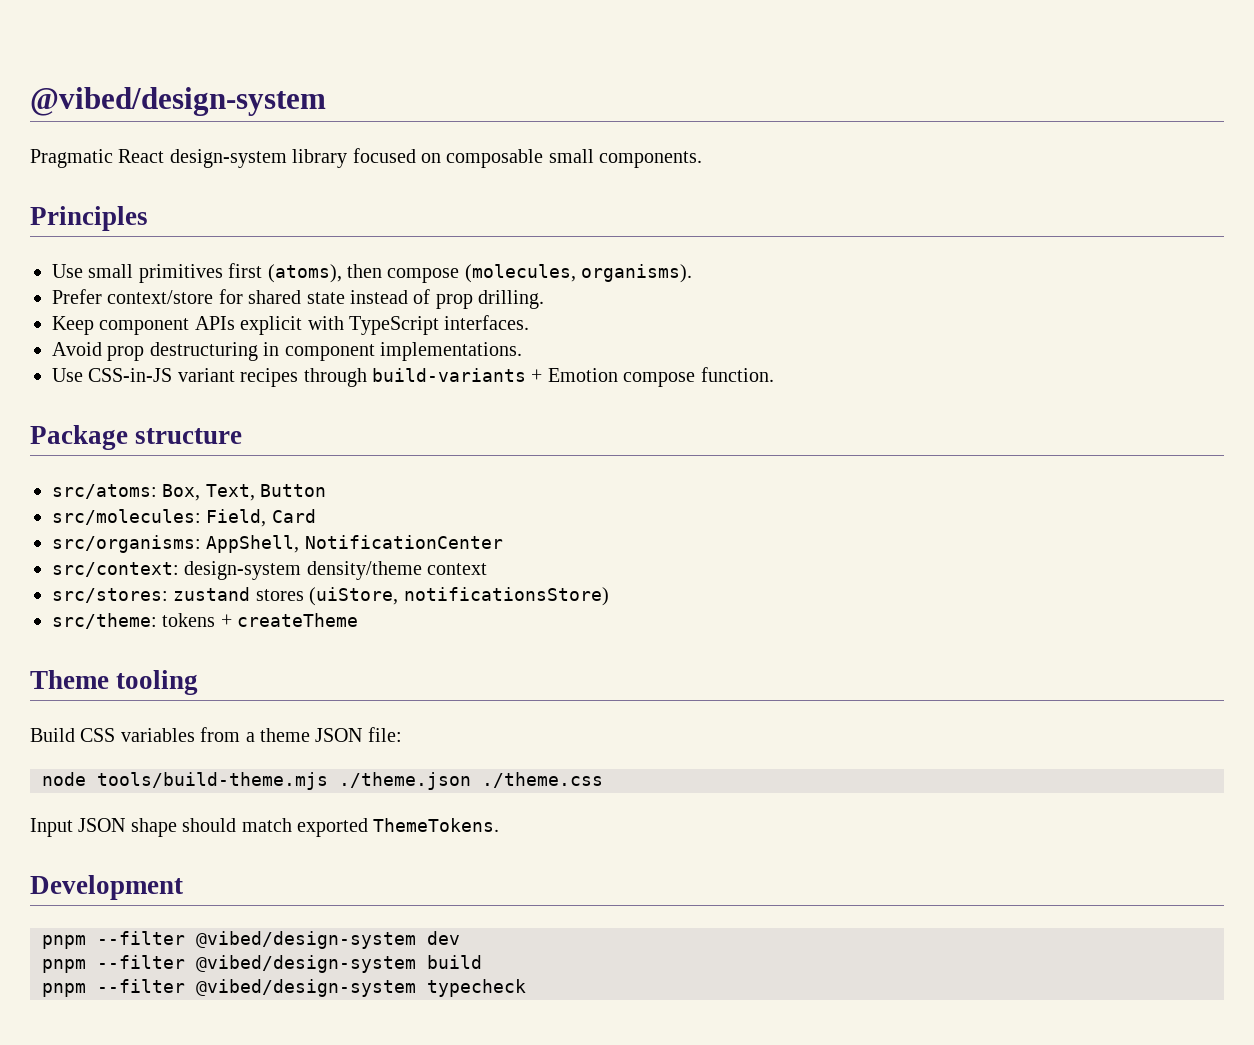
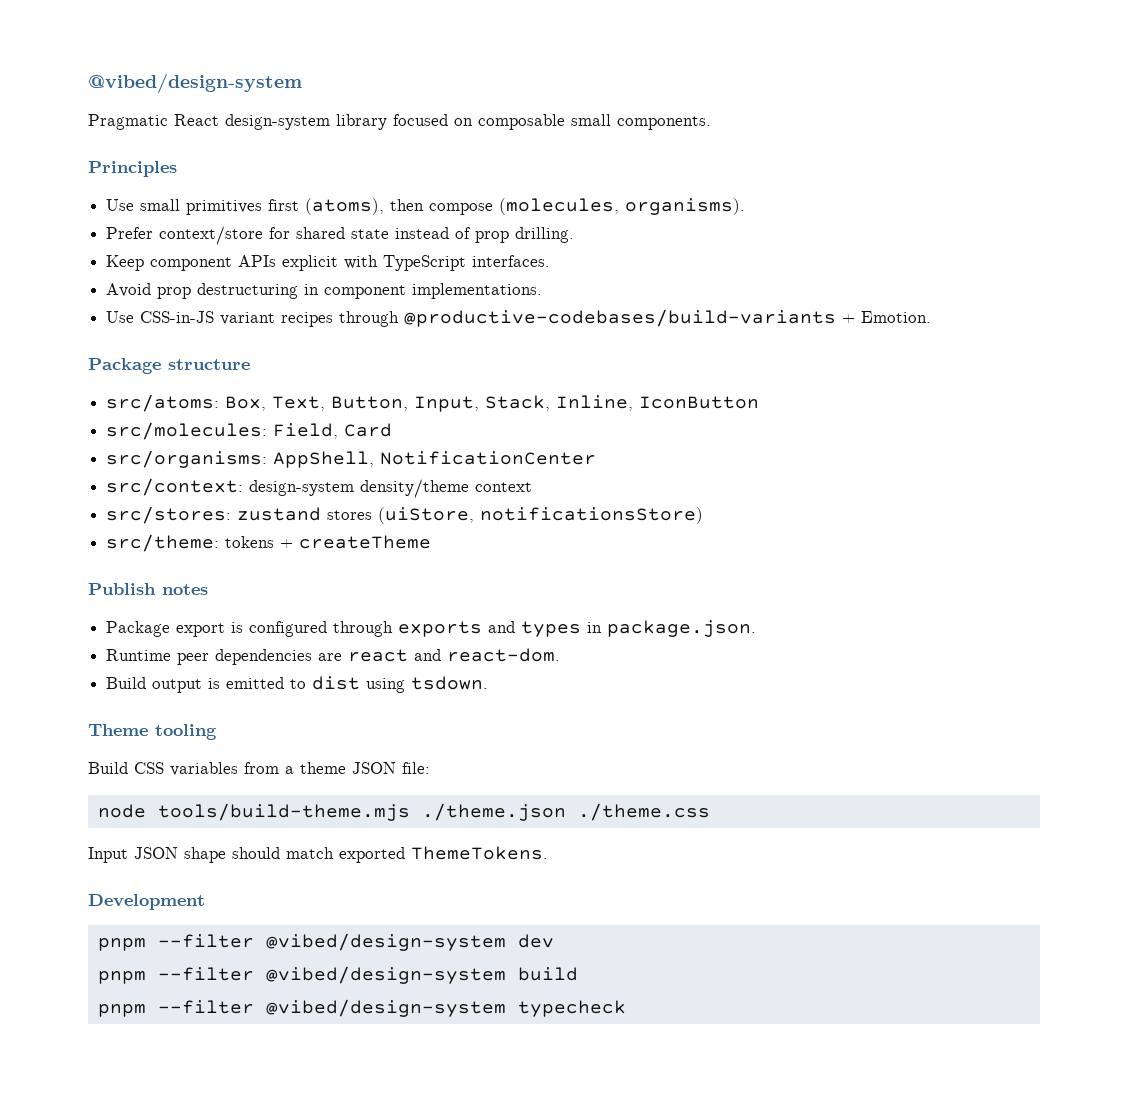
- Use CSS-in-JS variant recipes through build-variants + Emotion compose function.
+ Use CSS-in-JS variant recipes through @productive-codebases/build-variants + Emotion.
- src/atoms: Box, Text, Button
+ src/atoms: Box, Text, Button, Input, Stack, Inline, IconButton
+ Publish notes
+ Package export is configured through exports and types in package.json.
+ Runtime peer dependencies are react and react-dom.
+ Build output is emitted to dist using tsdown.

